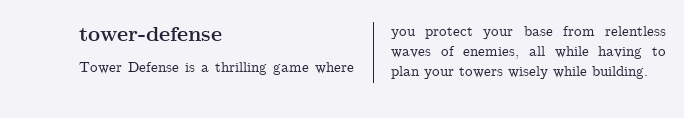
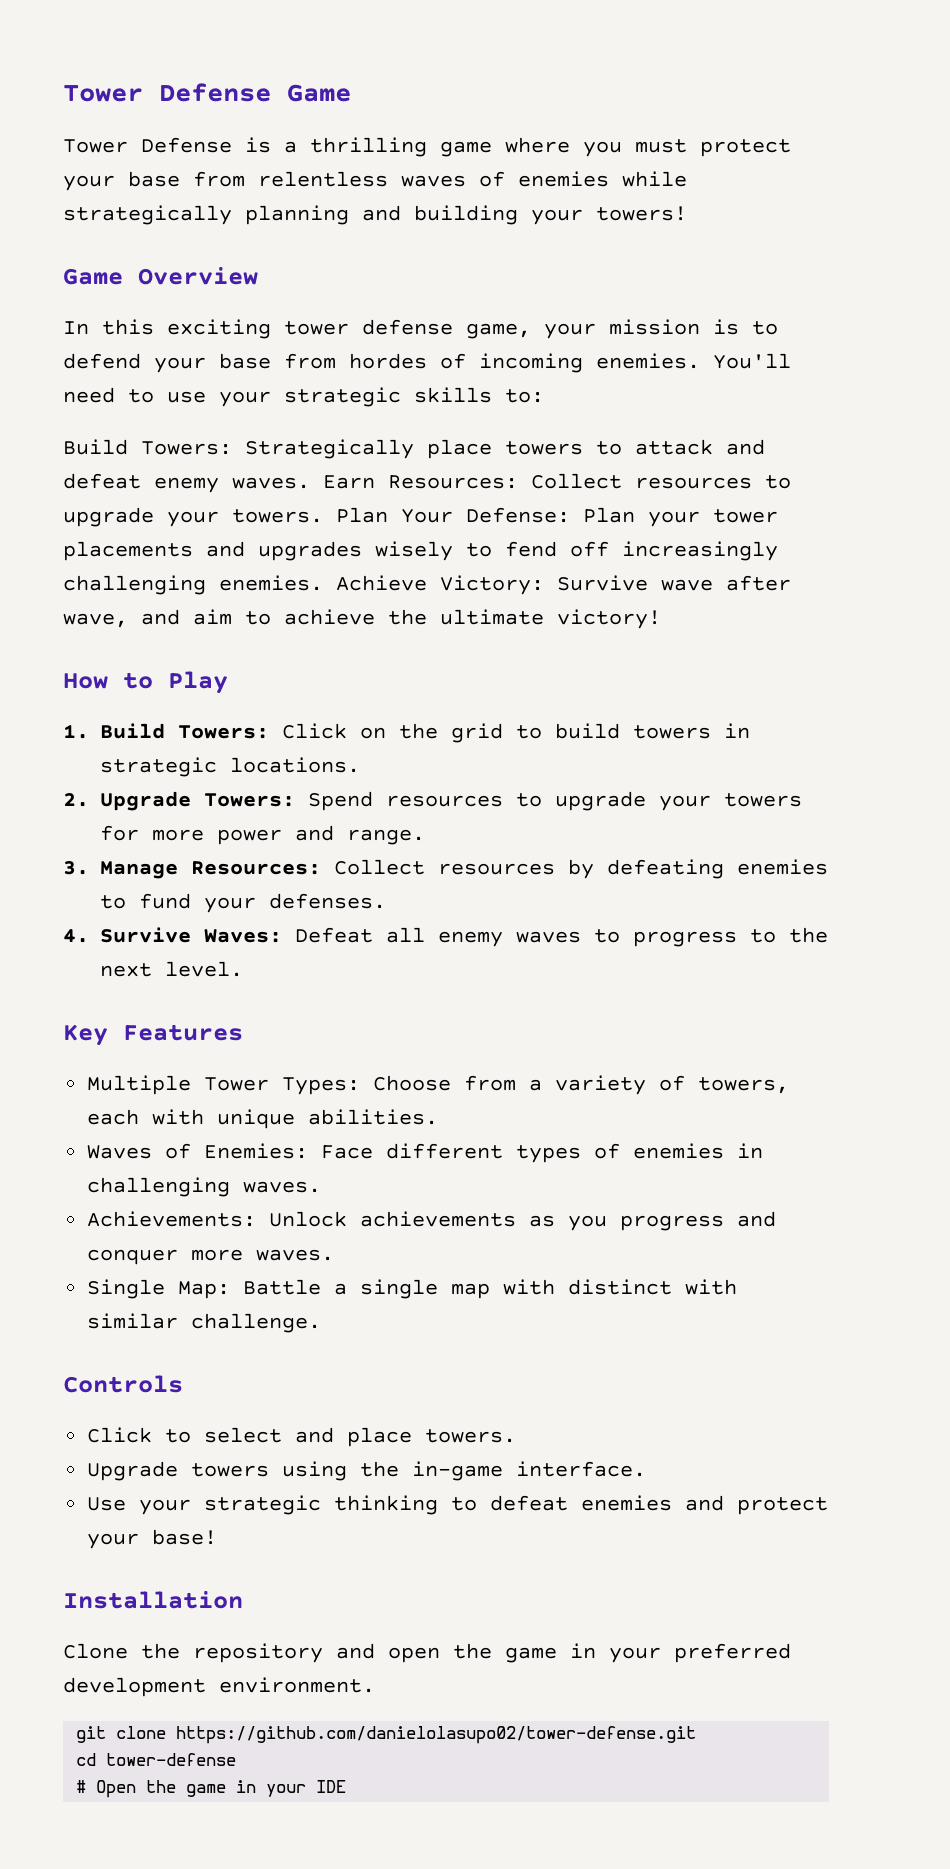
- tower-defense
+ Tower Defense Game
- Tower Defense is a thrilling game where you protect your base from relentless waves of enemies, all while having to plan your towers wisely while building.
+ Tower Defense is a thrilling game where you must protect your base from relentless waves of enemies while strategically planning and building your towers!
+ Game Overview
+ In this exciting tower defense game, your mission is to defend your base from hordes of incoming enemies. You'll need to use your strategic skills to:
+ Build Towers: Strategically place towers to attack and defeat enemy waves. Earn Resources: Collect resources to upgrade your towers. Plan Your Defense: Plan your tower placements and upgrades wisely to fend off increasingly challenging enemies. Achieve Victory: Survive wave after wave, and aim to achieve the ultimate victory!
+ How to Play
+ 1. Build Towers: Click on the grid to build towers in strategic locations.
+ 2. Upgrade Towers: Spend resources to upgrade your towers for more power and range.
+ 3. Manage Resources: Collect resources by defeating enemies to fund your defenses.
+ 4. Survive Waves: Defeat all enemy waves to progress to the next level.
+ Key Features
+ Multiple Tower Types: Choose from a variety of towers, each with unique abilities.
+ Waves of Enemies: Face different types of enemies in challenging waves.
+ Achievements: Unlock achievements as you progress and conquer more waves.
+ Single Map: Battle a single map with distinct with similar challenge.
+ Controls
+ Click to select and place towers.
+ Upgrade towers using the in-game interface.
+ Use your strategic thinking to defeat enemies and protect your base!
+ Installation
+ Clone the repository and open the game in your preferred development environment.
+ git clone https://github.com/danielolasupo02/tower-defense.git
+ cd tower-defense
+ # Open the game in your IDE

